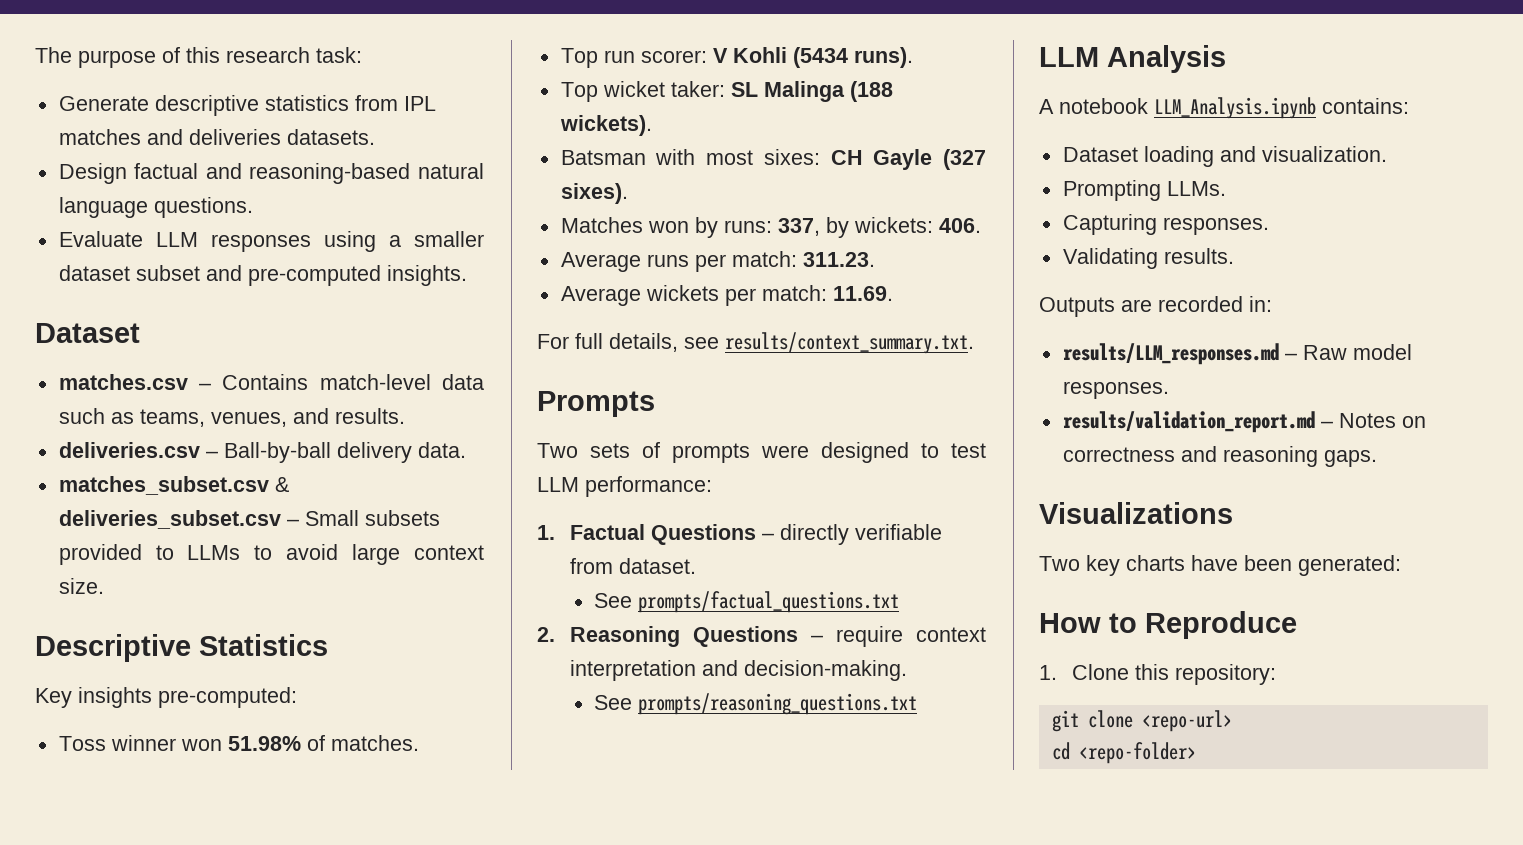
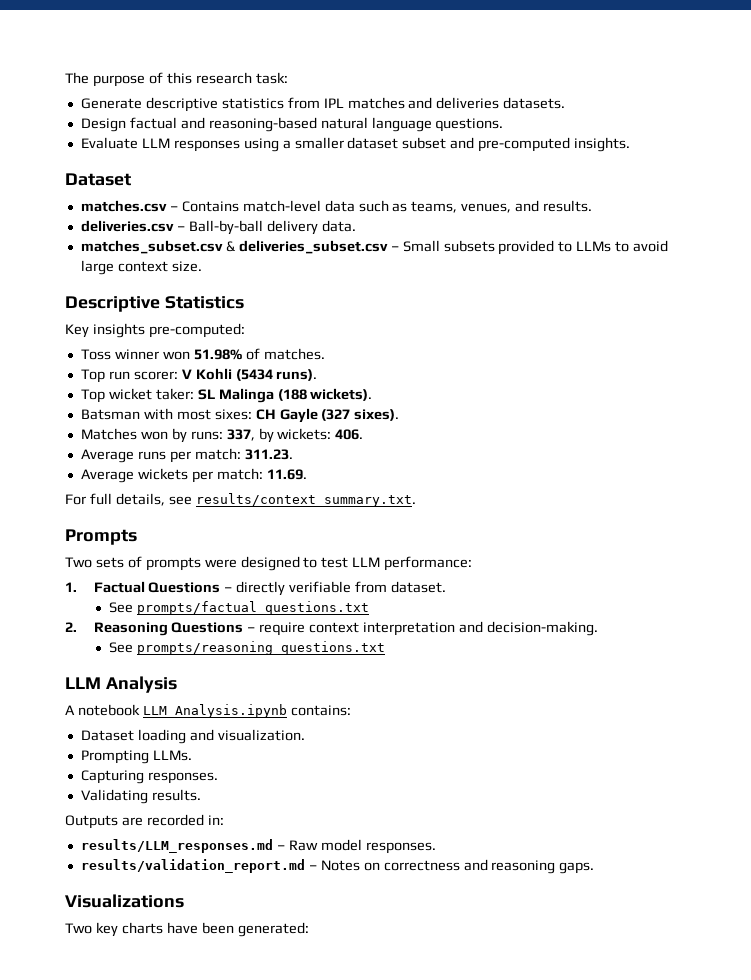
- How to Reproduce
- 1. Clone this repository:
- git clone <repo-url>
- cd <repo-folder>

